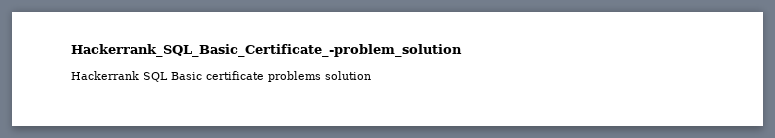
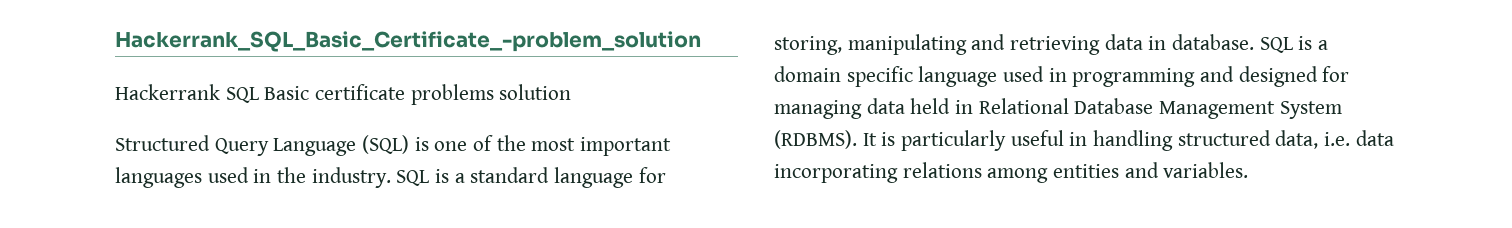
+ Structured Query Language (SQL) is one of the most important languages used in the industry. SQL is a standard language for storing, manipulating and retrieving data in database. SQL is a domain specific language used in programming and designed for managing data held in Relational Database Management System (RDBMS). It is particularly useful in handling structured data, i.e. data incorporating relations among entities and variables.

